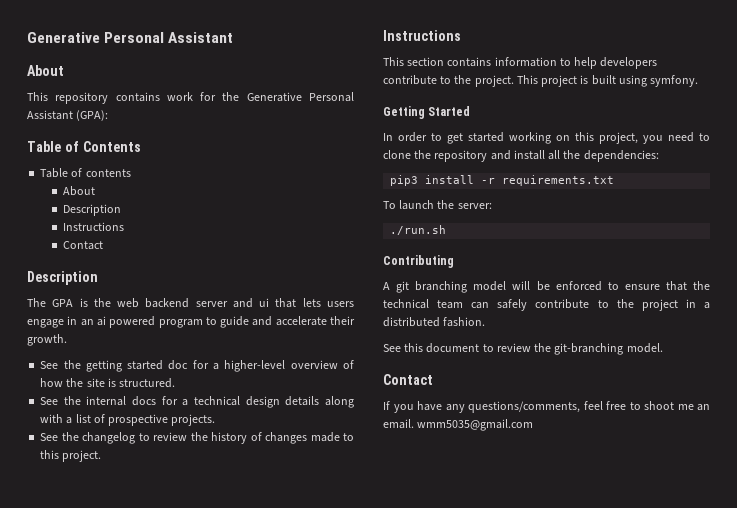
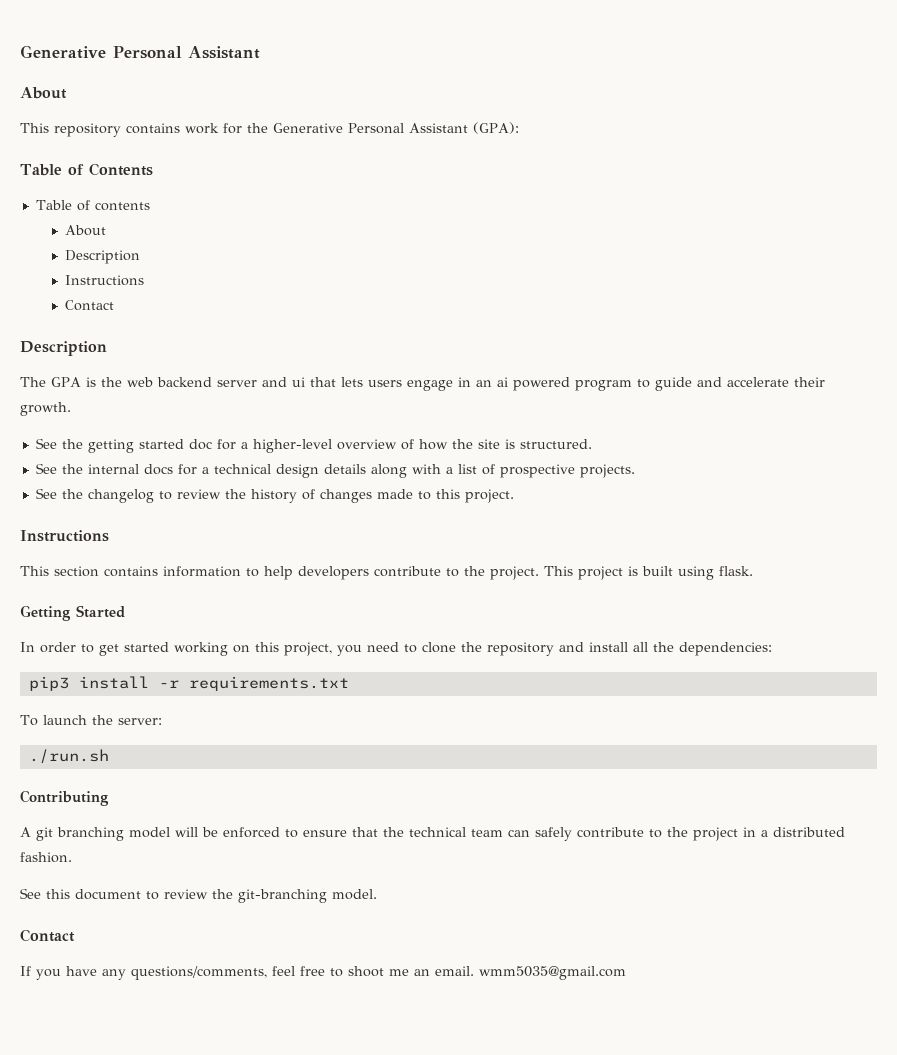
- This project is built using symfony.
+ This project is built using flask.

